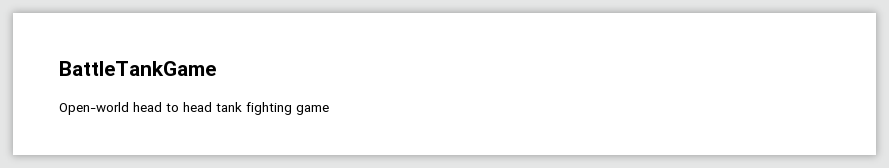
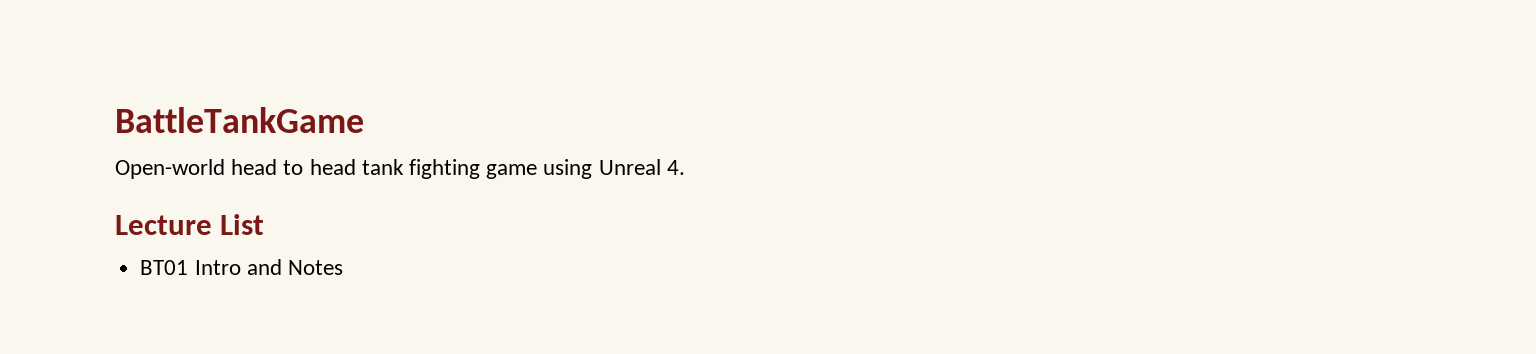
- Open-world head to head tank fighting game
+ Open-world head to head tank fighting game using Unreal 4.
+ Lecture List
+ BT01 Intro and Notes

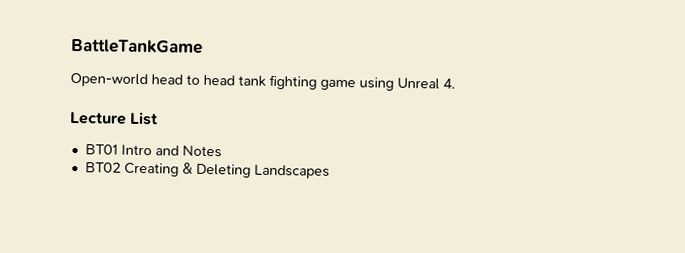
+ BT02 Creating & Deleting Landscapes

